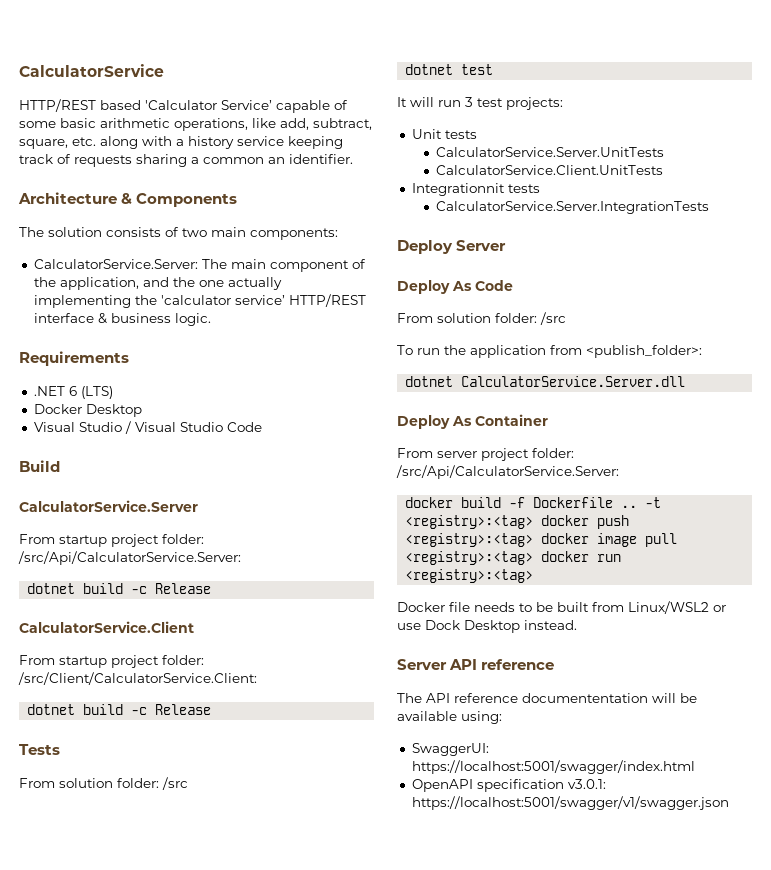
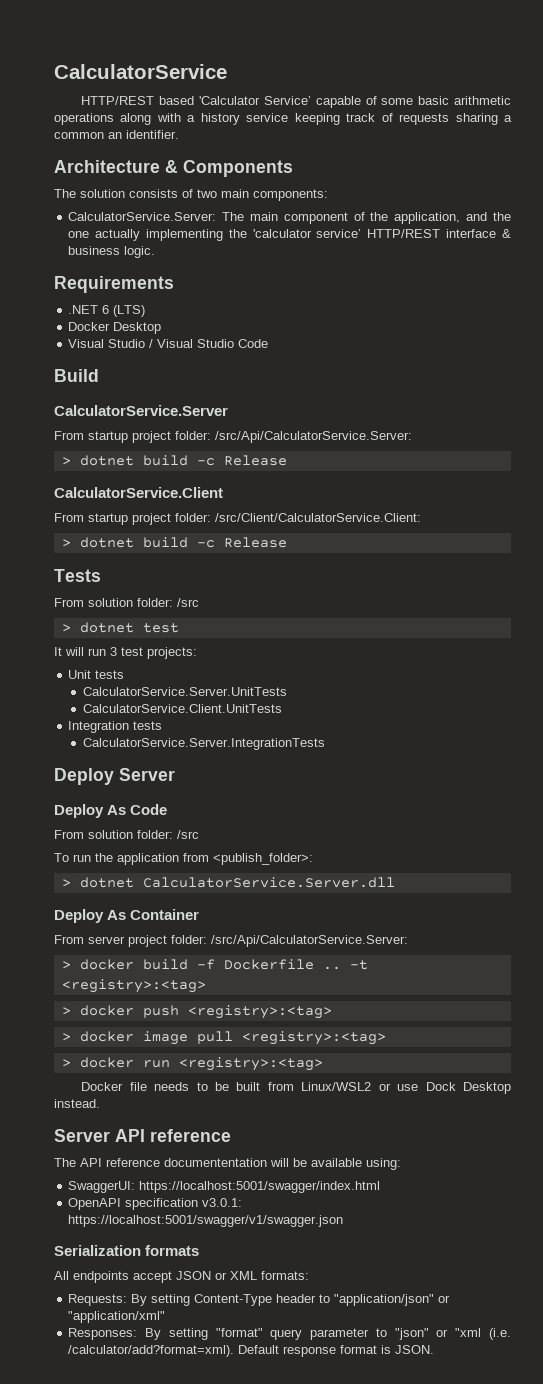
- HTTP/REST based 'Calculator Service’ capable of some basic arithmetic operations, like add, subtract, square, etc. along with a history service keeping track of requests sharing a common an identifier.
+ HTTP/REST based 'Calculator Service’ capable of some basic arithmetic operations along with a history service keeping track of requests sharing a common an identifier.
  From startup project folder: /src/Api/CalculatorService.Server:
- dotnet build -c Release
+ > dotnet build -c Release
  From startup project folder: /src/Client/CalculatorService.Client:
- dotnet build -c Release
+ > dotnet build -c Release
- dotnet test
+ > dotnet test
- Integrationnit tests
+ Integration tests
- dotnet CalculatorService.Server.dll
+ > dotnet CalculatorService.Server.dll
- docker build -f Dockerfile ..
+ > docker build -f Dockerfile ..
- -t <registry>:<tag> docker push <registry>:<tag> docker image pull <registry>:<tag> docker run <registry>:<tag>
+ -t <registry>:<tag>
+ > docker push <registry>:<tag>
+ > docker image pull <registry>:<tag>
+ > docker run <registry>:<tag>
+ Serialization formats
+ All endpoints accept JSON or XML formats:
+ Requests: By setting Content-Type header to "application/json" or "application/xml"
+ Responses: By setting "format" query parameter to "json" or "xml (i.e. /calculator/add?format=xml). Default response format is JSON.

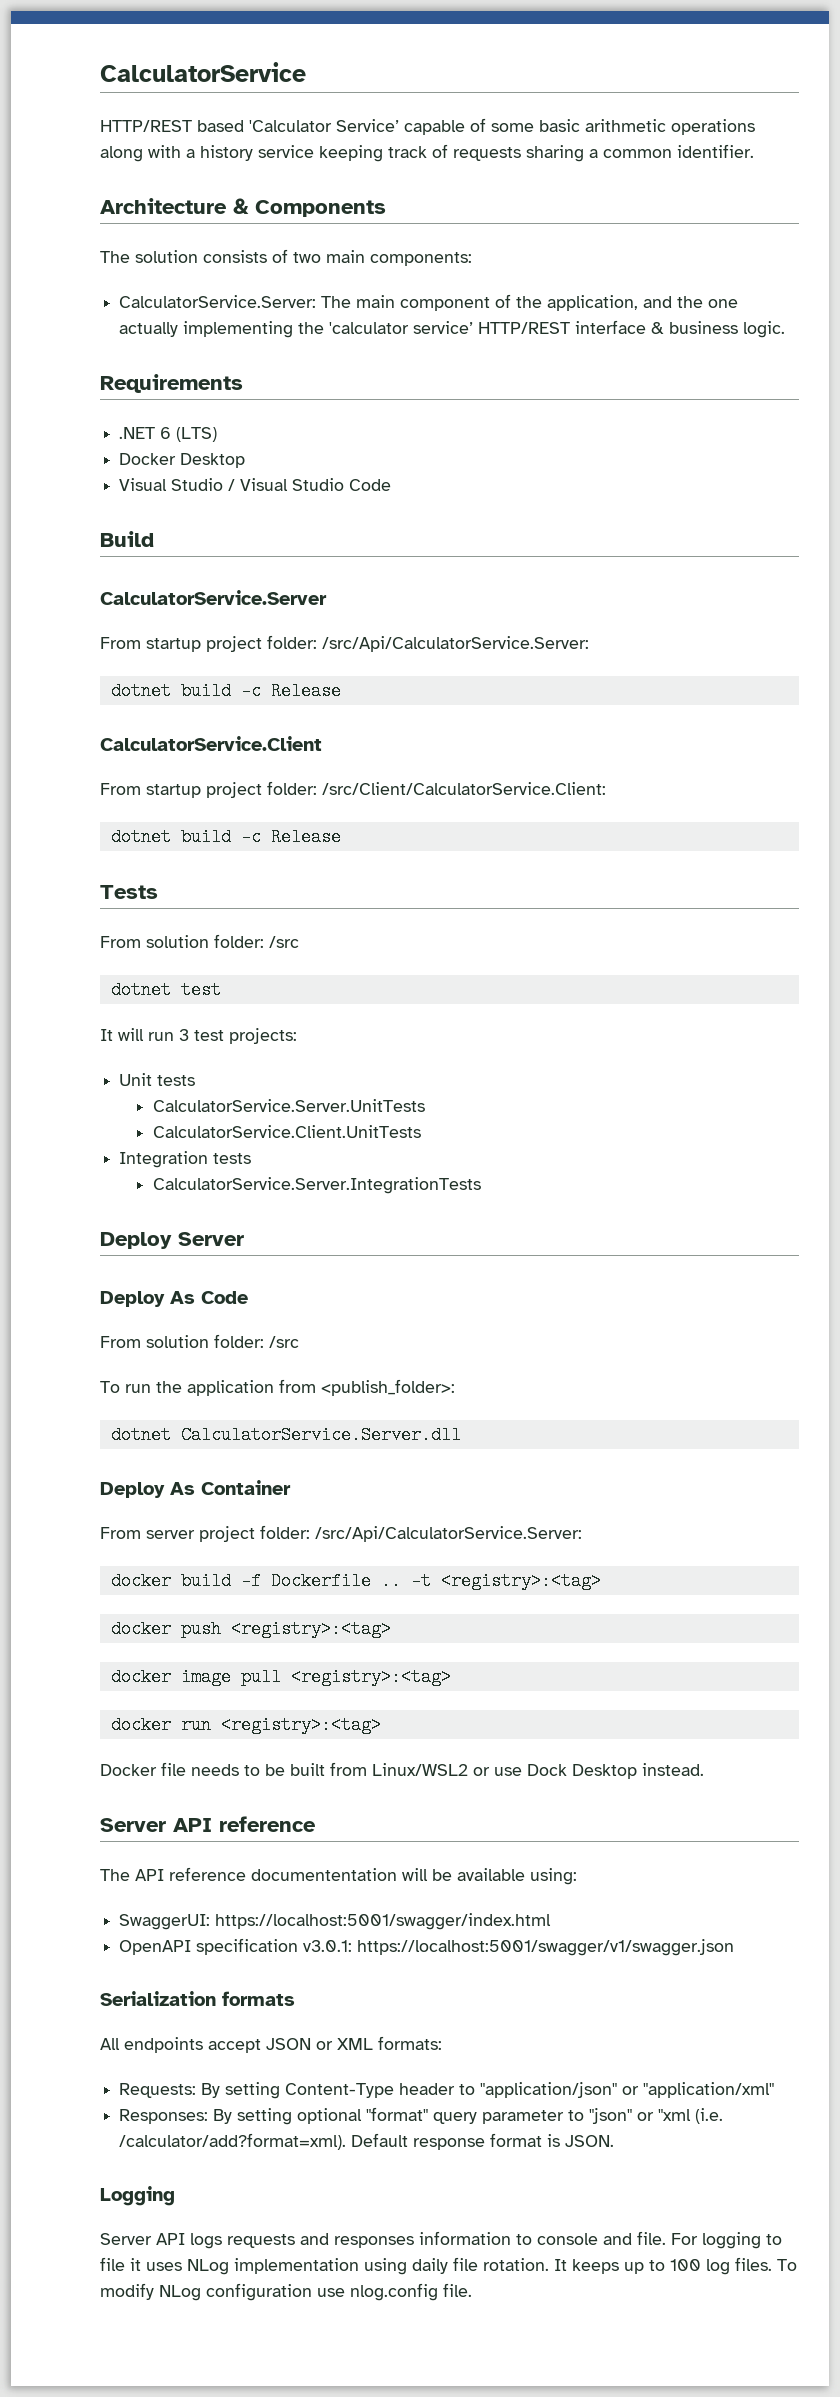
- HTTP/REST based 'Calculator Service’ capable of some basic arithmetic operations along with a history service keeping track of requests sharing a common an identifier.
+ HTTP/REST based 'Calculator Service’ capable of some basic arithmetic operations along with a history service keeping track of requests sharing a common identifier.
  From startup project folder: /src/Api/CalculatorService.Server:
- > dotnet build -c Release
+ dotnet build -c Release
  From startup project folder: /src/Client/CalculatorService.Client:
- > dotnet build -c Release
+ dotnet build -c Release
- > dotnet test
+ dotnet test
- > dotnet CalculatorService.Server.dll
+ dotnet CalculatorService.Server.dll
- > docker build -f Dockerfile ..
+ docker build -f Dockerfile ..
- > docker push <registry>:<tag>
+ docker push <registry>:<tag>
- > docker image pull <registry>:<tag>
+ docker image pull <registry>:<tag>
- > docker run <registry>:<tag>
+ docker run <registry>:<tag>
- Responses: By setting "format" query parameter to "json" or "xml (i.e. /calculator/add?format=xml).
+ Responses: By setting optional "format" query parameter to "json" or "xml (i.e. /calculator/add?format=xml).
+ Logging
+ Server API logs requests and responses information to console and file. For logging to file it uses NLog implementation using daily file rotation. It keeps up to 100 log files. To modify NLog configuration use nlog.config file.

